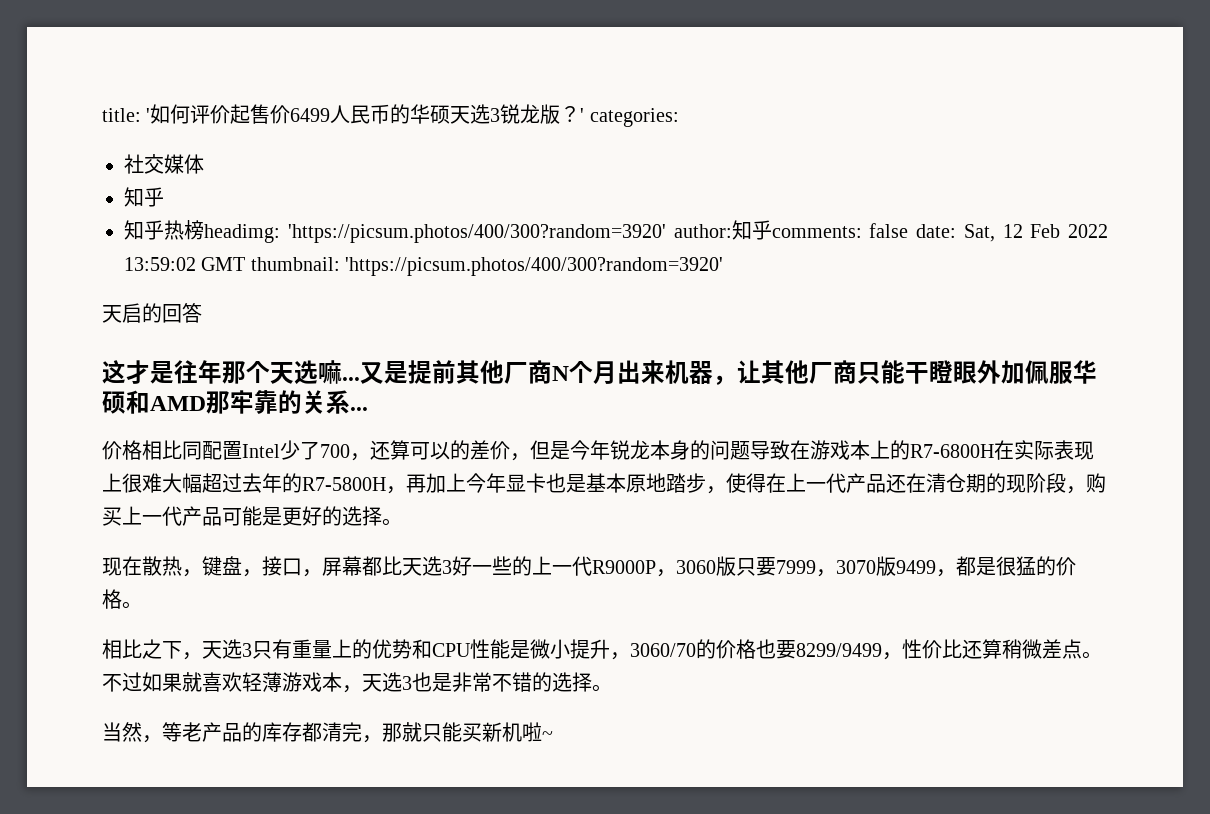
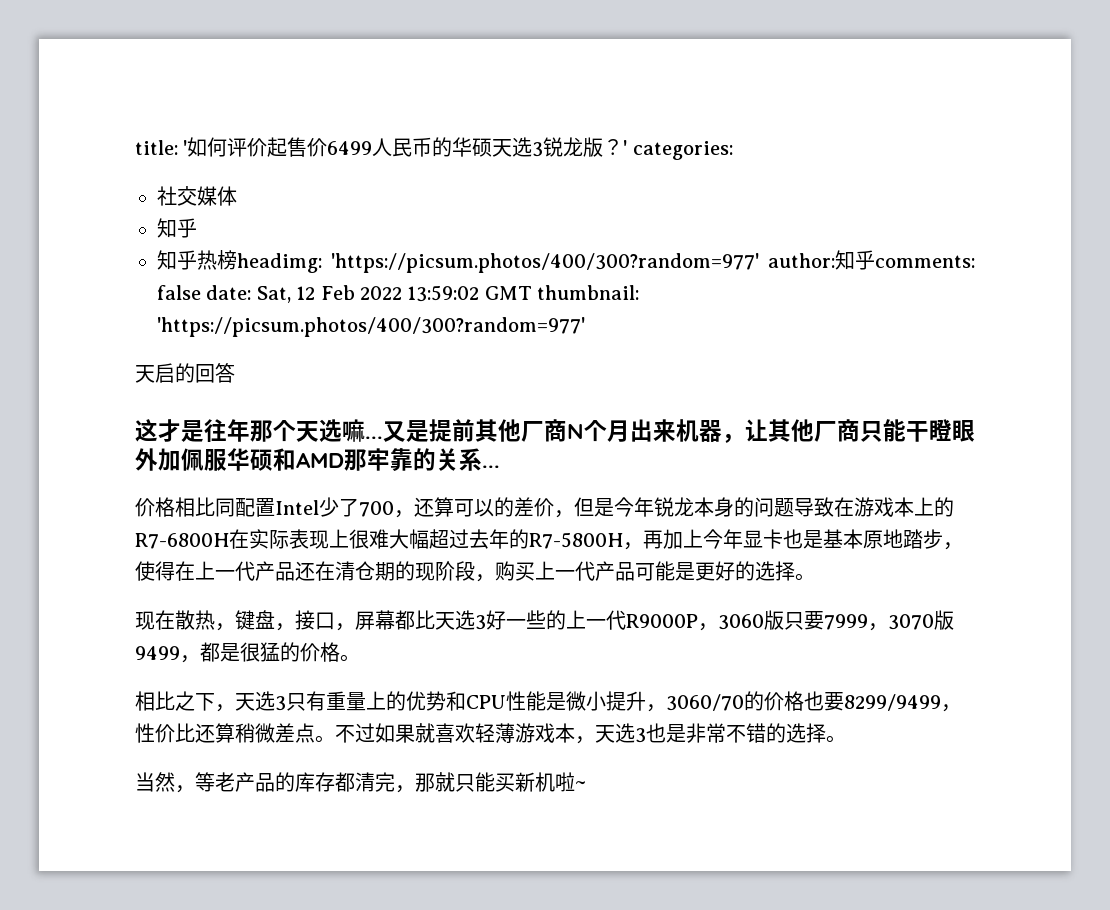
- 知乎热榜headimg: 'https://picsum.photos/400/300?random=3920' author:知乎comments: false date: Sat, 12 Feb 2022 13:59:02 GMT thumbnail: 'https://picsum.photos/400/300?random=3920'
+ 知乎热榜headimg: 'https://picsum.photos/400/300?random=977' author:知乎comments: false date: Sat, 12 Feb 2022 13:59:02 GMT thumbnail: 'https://picsum.photos/400/300?random=977'

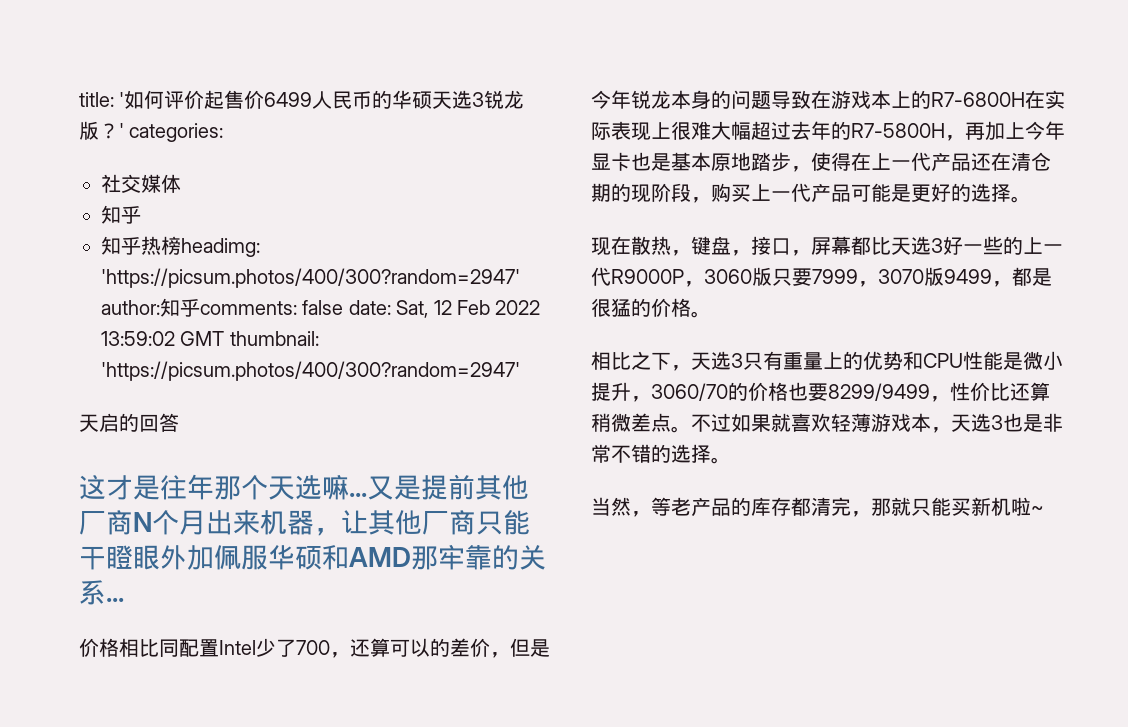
- 知乎热榜headimg: 'https://picsum.photos/400/300?random=977' author:知乎comments: false date: Sat, 12 Feb 2022 13:59:02 GMT thumbnail: 'https://picsum.photos/400/300?random=977'
+ 知乎热榜headimg: 'https://picsum.photos/400/300?random=2947' author:知乎comments: false date: Sat, 12 Feb 2022 13:59:02 GMT thumbnail: 'https://picsum.photos/400/300?random=2947'

